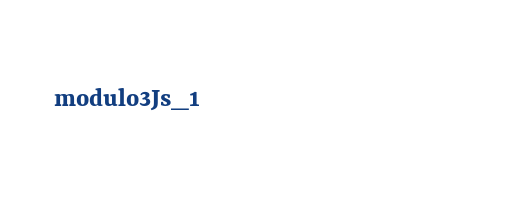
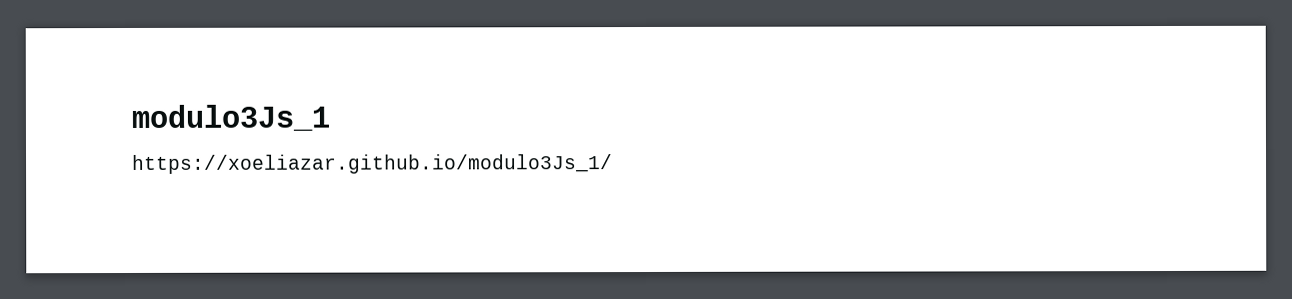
+ https://xoeliazar.github.io/modulo3Js_1/

